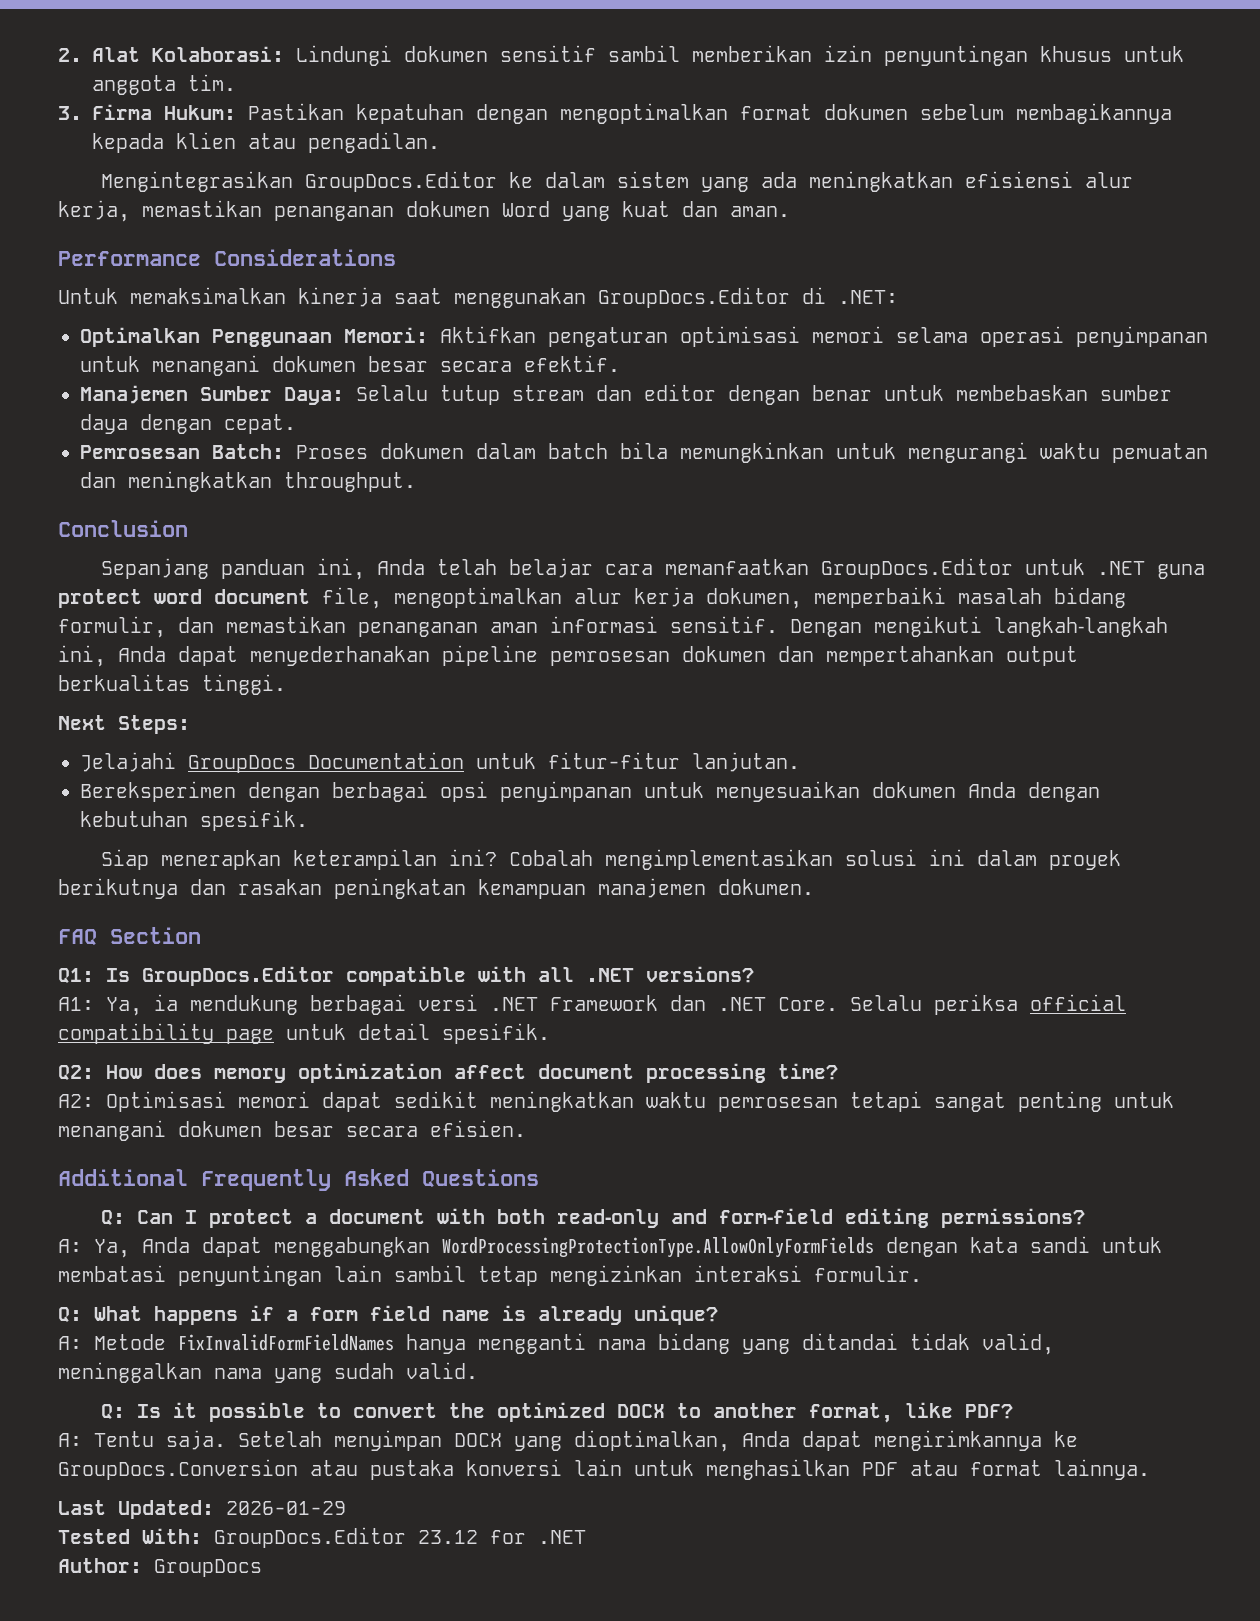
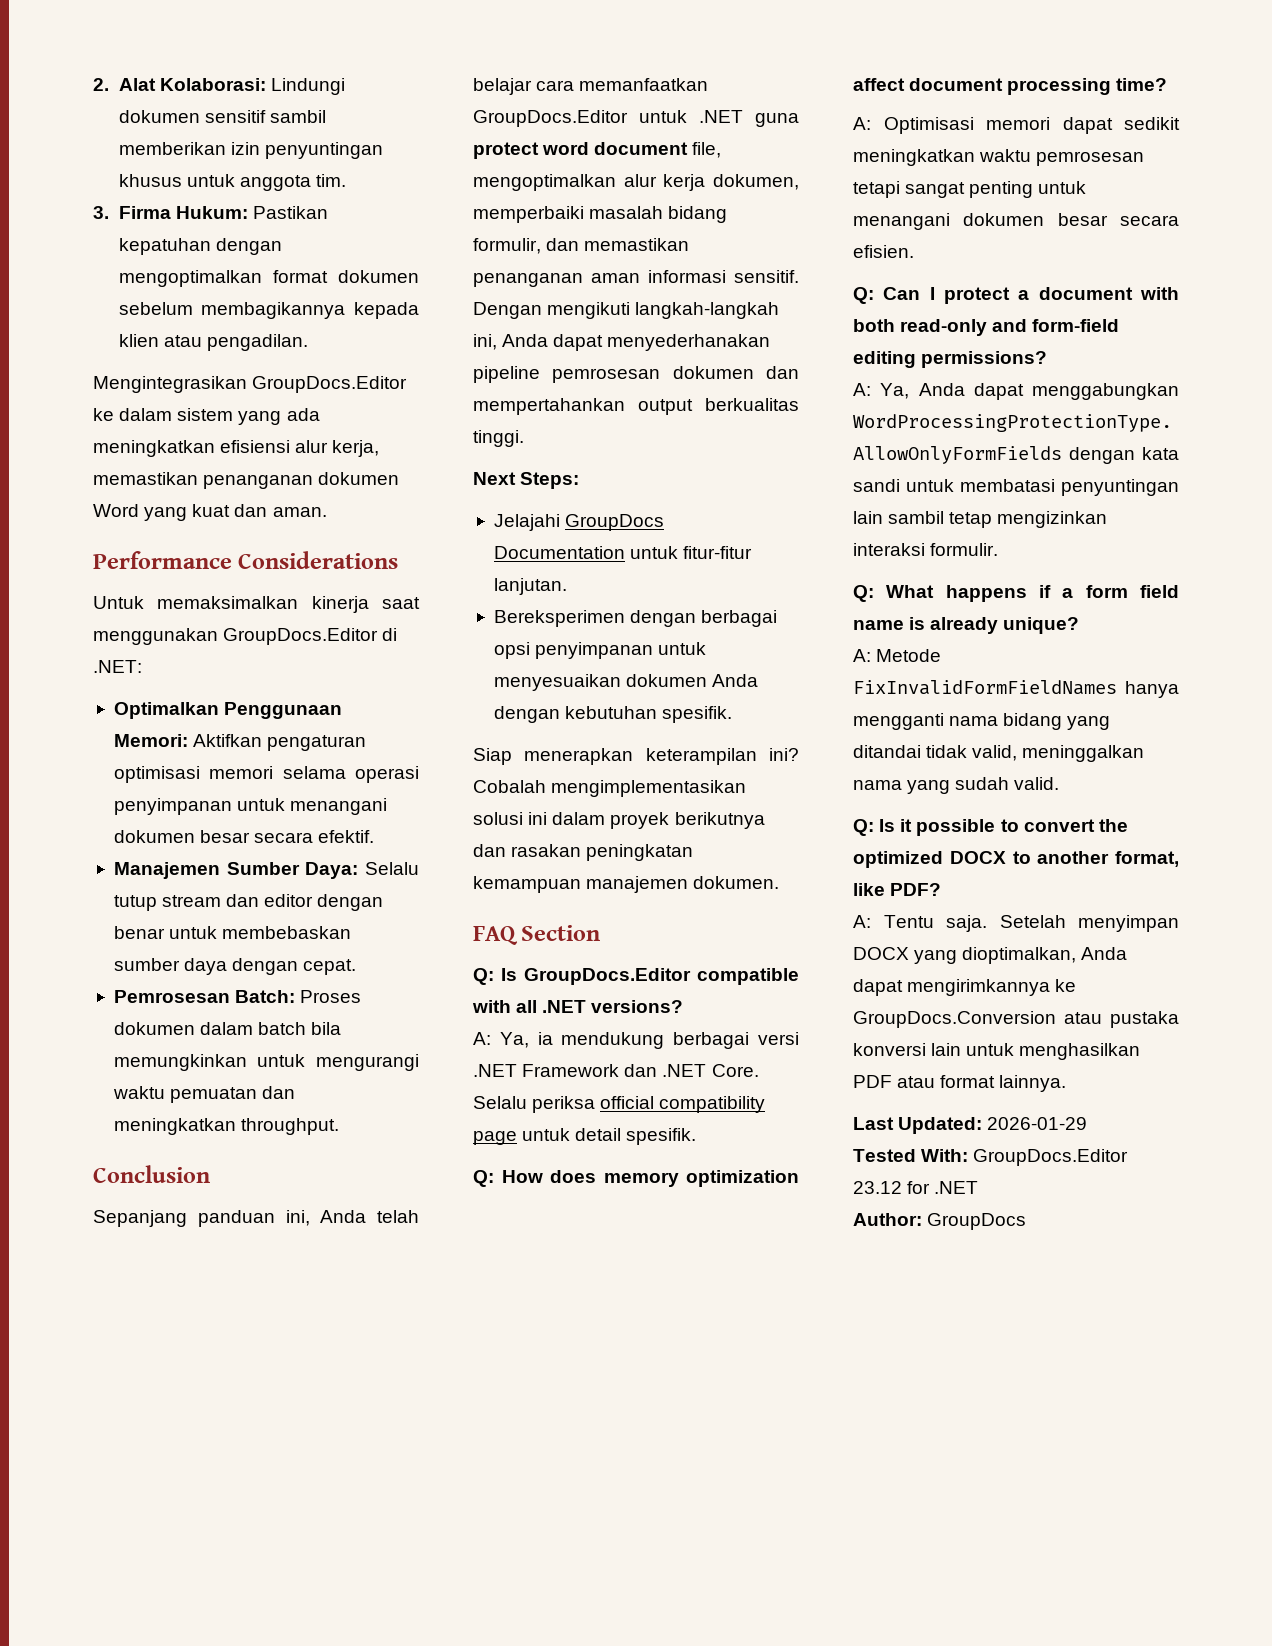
- Q1: Is GroupDocs.Editor compatible with all .NET versions?
+ Q: Is GroupDocs.Editor compatible with all .NET versions?
- A1: Ya, ia mendukung berbagai versi .NET Framework dan .NET Core.
+ A: Ya, ia mendukung berbagai versi .NET Framework dan .NET Core.
- Q2: How does memory optimization affect document processing time?
+ Q: How does memory optimization affect document processing time?
- A2: Optimisasi memori dapat sedikit meningkatkan waktu pemrosesan tetapi sangat penting untuk menangani dokumen besar secara efisien.
+ A: Optimisasi memori dapat sedikit meningkatkan waktu pemrosesan tetapi sangat penting untuk menangani dokumen besar secara efisien.
- Additional Frequently Asked Questions

